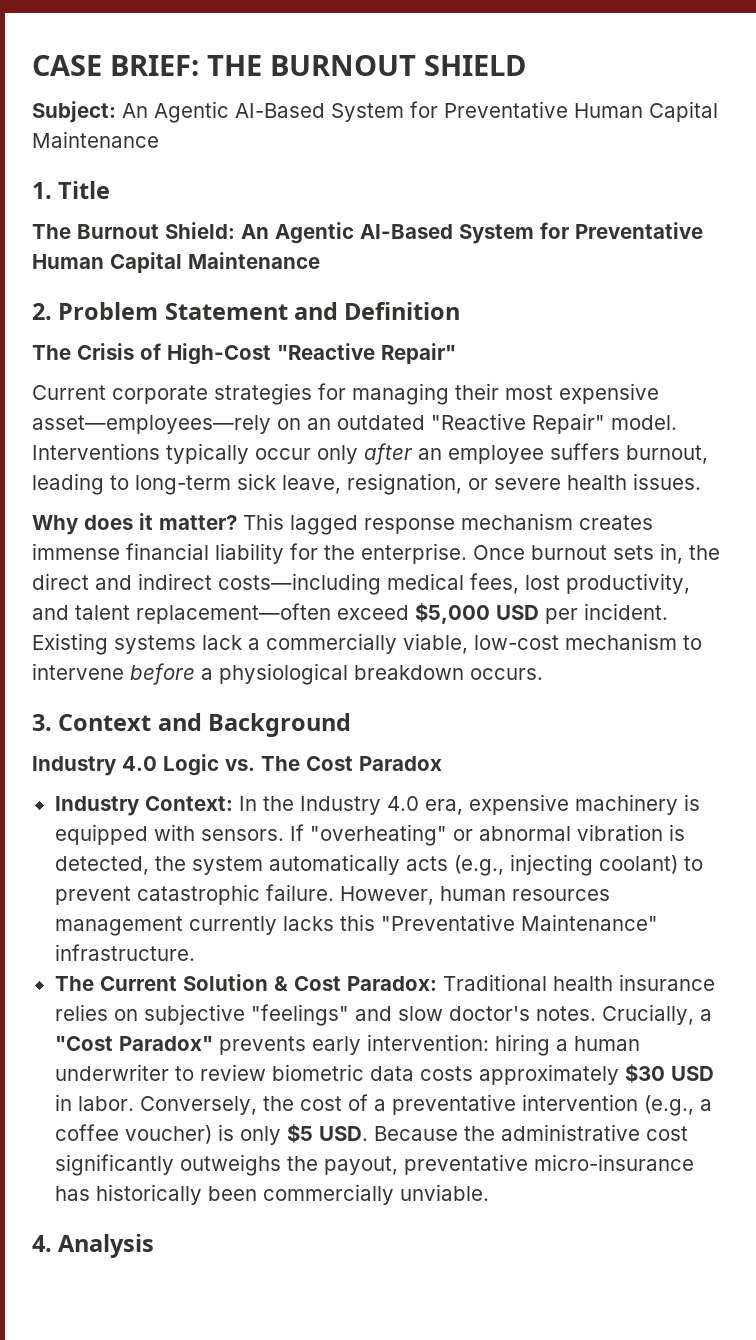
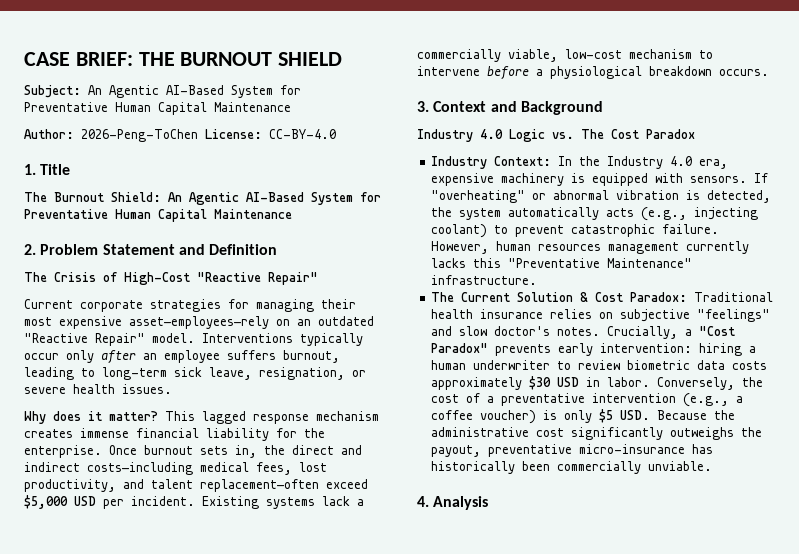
+ Author: 2026-Peng-ToChen License: CC-BY-4.0

